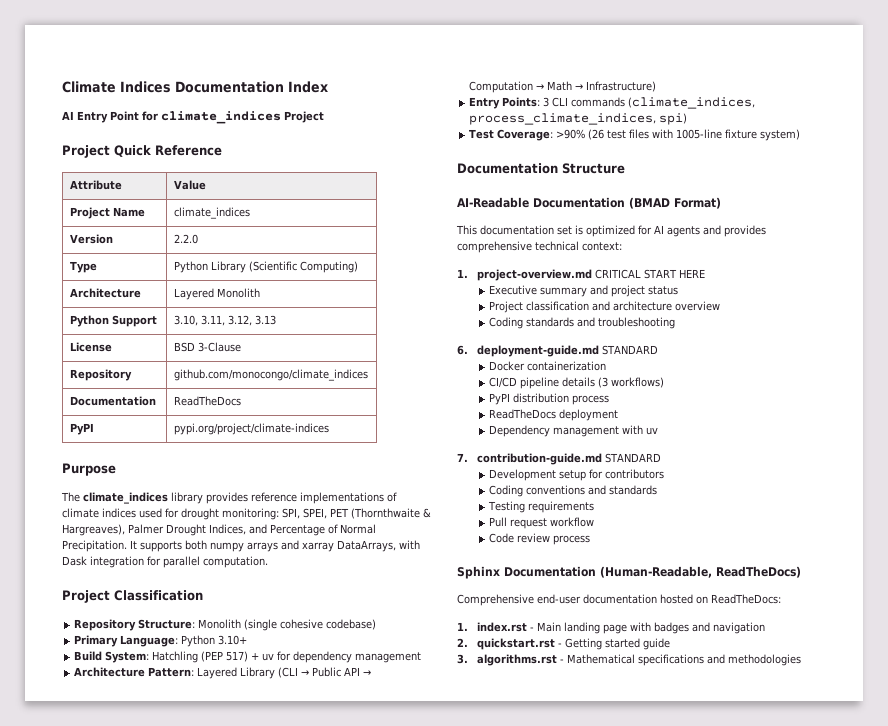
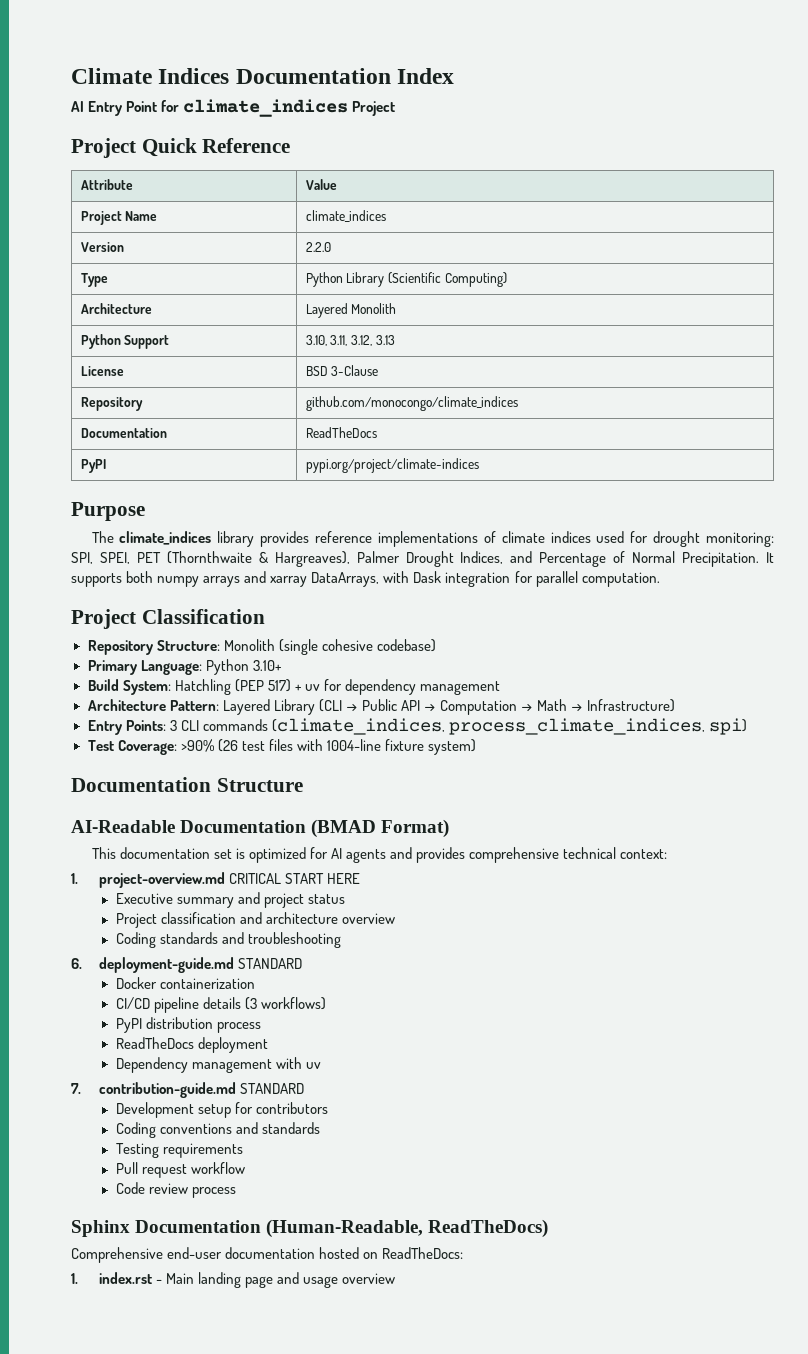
- Test Coverage: >90% (26 test files with 1005-line fixture system)
+ Test Coverage: >90% (26 test files with 1004-line fixture system)
- 1. index.rst - Main landing page with badges and navigation
- 2. quickstart.rst - Getting started guide
- 3. algorithms.rst - Mathematical specifications and methodologies
+ 1. index.rst - Main landing page and usage overview

